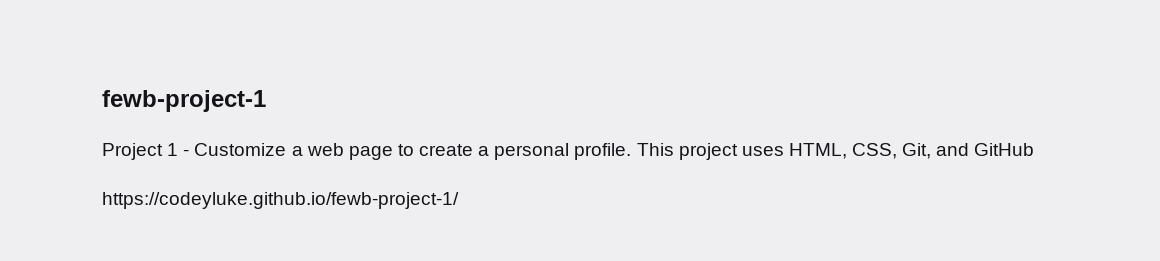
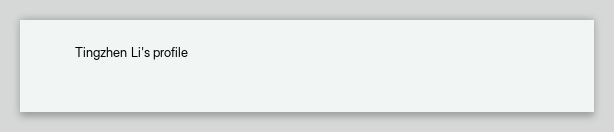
- fewb-project-1
- Project 1 - Customize a web page to create a personal profile. This project uses HTML, CSS, Git, and GitHub
- https://codeyluke.github.io/fewb-project-1/
+ Tingzhen Li's profile

